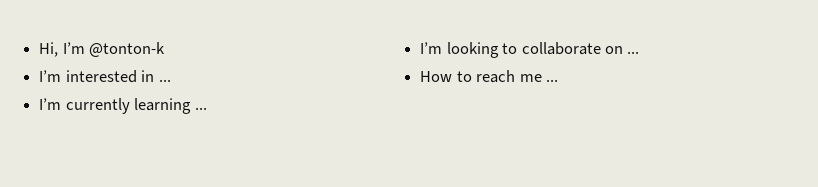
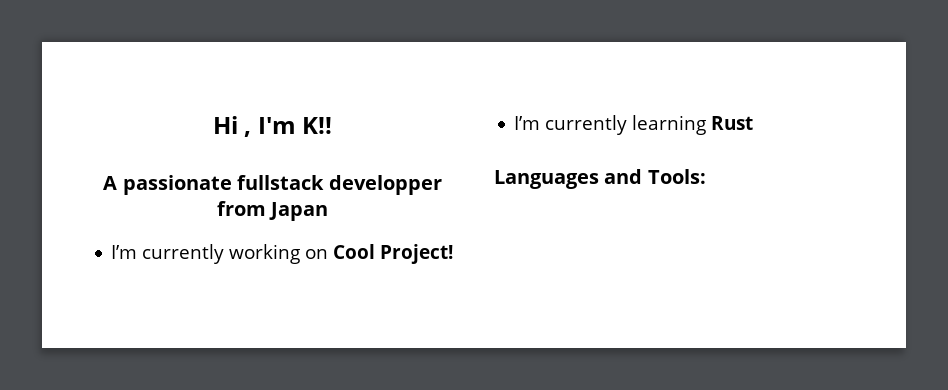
- Hi, I’m @tonton-k
- I’m interested in ...
- I’m currently learning ...
- I’m looking to collaborate on ...
- How to reach me ...
+ Hi , I'm K!!
+ A passionate fullstack developper from Japan
+ I’m currently working on Cool Project!
+ I’m currently learning Rust
+ Languages and Tools:

